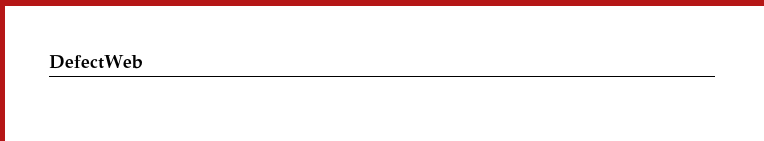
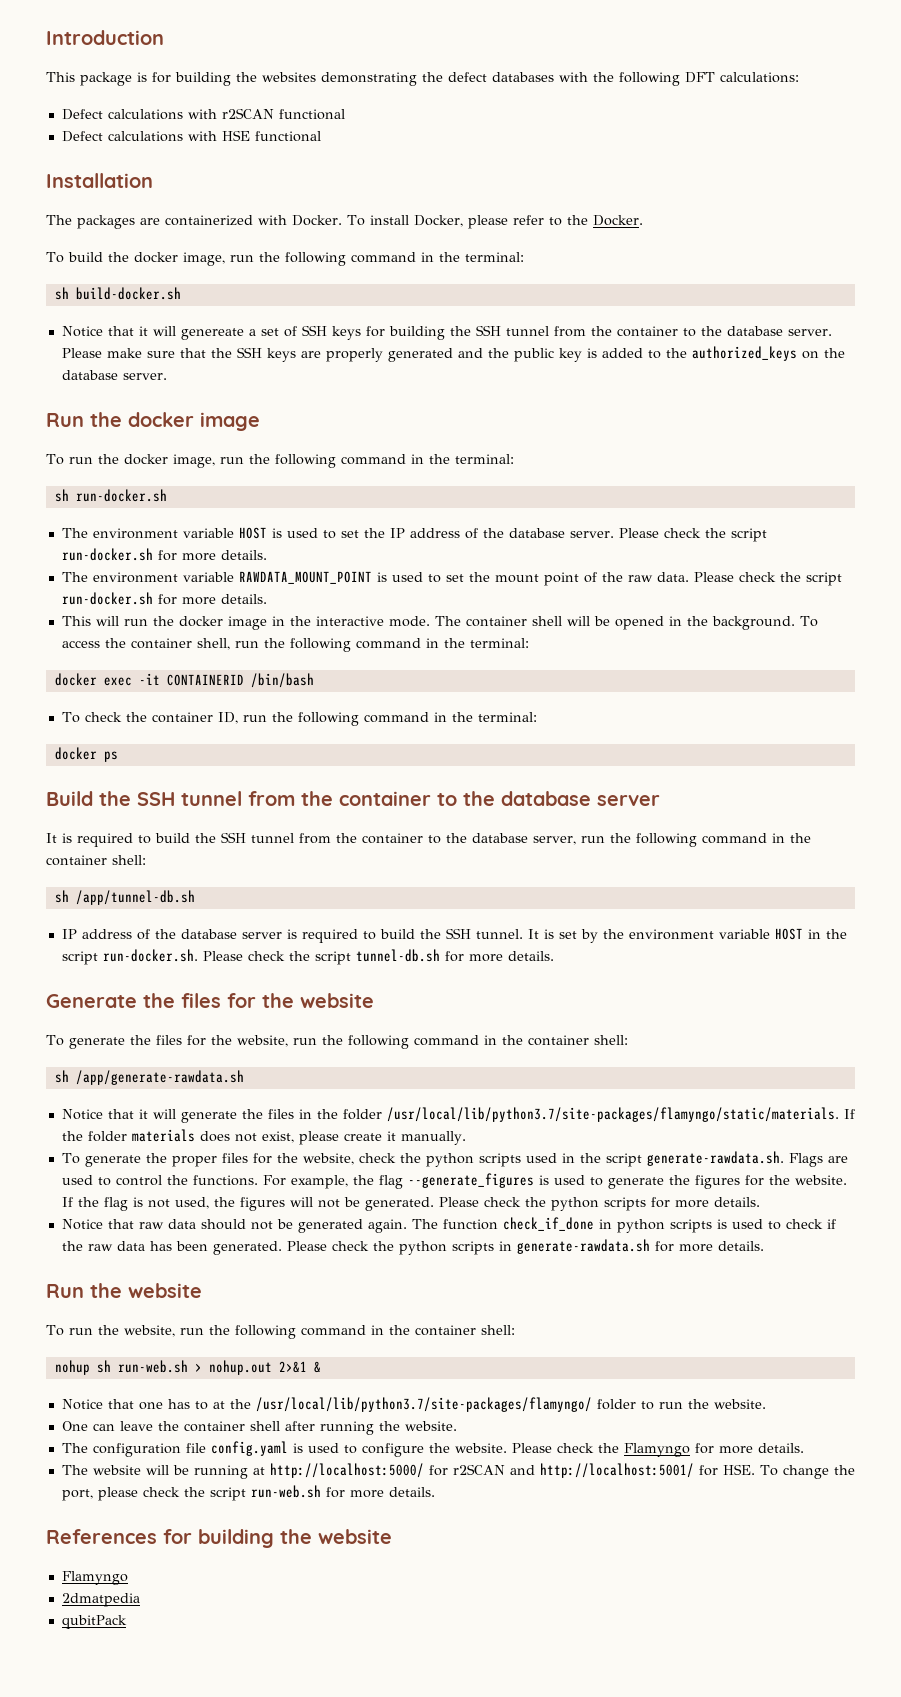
- DefectWeb
+ Introduction
+ This package is for building the websites demonstrating the defect databases with the following DFT calculations:
+ Defect calculations with r2SCAN functional
+ Defect calculations with HSE functional
+ Installation
+ The packages are containerized with Docker. To install Docker, please refer to the Docker.
+ To build the docker image, run the following command in the terminal:
+ sh build-docker.sh
+ Notice that it will genereate a set of SSH keys for building the SSH tunnel from the container to the database server. Please make sure that the SSH keys are properly generated and the public key is added to the authorized_keys on the database server.
+ Run the docker image
+ To run the docker image, run the following command in the terminal:
+ sh run-docker.sh
+ The environment variable HOST is used to set the IP address of the database server. Please check the script run-docker.sh for more details.
+ The environment variable RAWDATA_MOUNT_POINT is used to set the mount point of the raw data. Please check the script run-docker.sh for more details.
+ This will run the docker image in the interactive mode. The container shell will be opened in the background. To access the container shell, run the following command in the terminal:
+ docker exec -it CONTAINERID /bin/bash
+ To check the container ID, run the following command in the terminal:
+ docker ps
+ Build the SSH tunnel from the container to the database server
+ It is required to build the SSH tunnel from the container to the database server, run the following command in the container shell:
+ sh /app/tunnel-db.sh
+ IP address of the database server is required to build the SSH tunnel. It is set by the environment variable HOST in the script run-docker.sh. Please check the script tunnel-db.sh for more details.
+ Generate the files for the website
+ To generate the files for the website, run the following command in the container shell:
+ sh /app/generate-rawdata.sh
+ Notice that it will generate the files in the folder /usr/local/lib/python3.7/site-packages/flamyngo/static/materials. If the folder materials does not exist, please create it manually.
+ To generate the proper files for the website, check the python scripts used in the script generate-rawdata.sh. Flags are used to control the functions. For example, the flag --generate_figures is used to generate the figures for the website. If the flag is not used, the figures will not be generated. Please check the python scripts for more details.
+ Notice that raw data should not be generated again. The function check_if_done in python scripts is used to check if the raw data has been generated. Please check the python scripts in generate-rawdata.sh for more details.
+ Run the website
+ To run the website, run the following command in the container shell:
+ nohup sh run-web.sh > nohup.out 2>&1 &
+ Notice that one has to at the /usr/local/lib/python3.7/site-packages/flamyngo/ folder to run the website.
+ One can leave the container shell after running the website.
+ The configuration file config.yaml is used to configure the website. Please check the Flamyngo for more details.
+ The website will be running at http://localhost:5000/ for r2SCAN and http://localhost:5001/ for HSE. To change the port, please check the script run-web.sh for more details.
+ References for building the website
+ Flamyngo
+ 2dmatpedia
+ qubitPack

